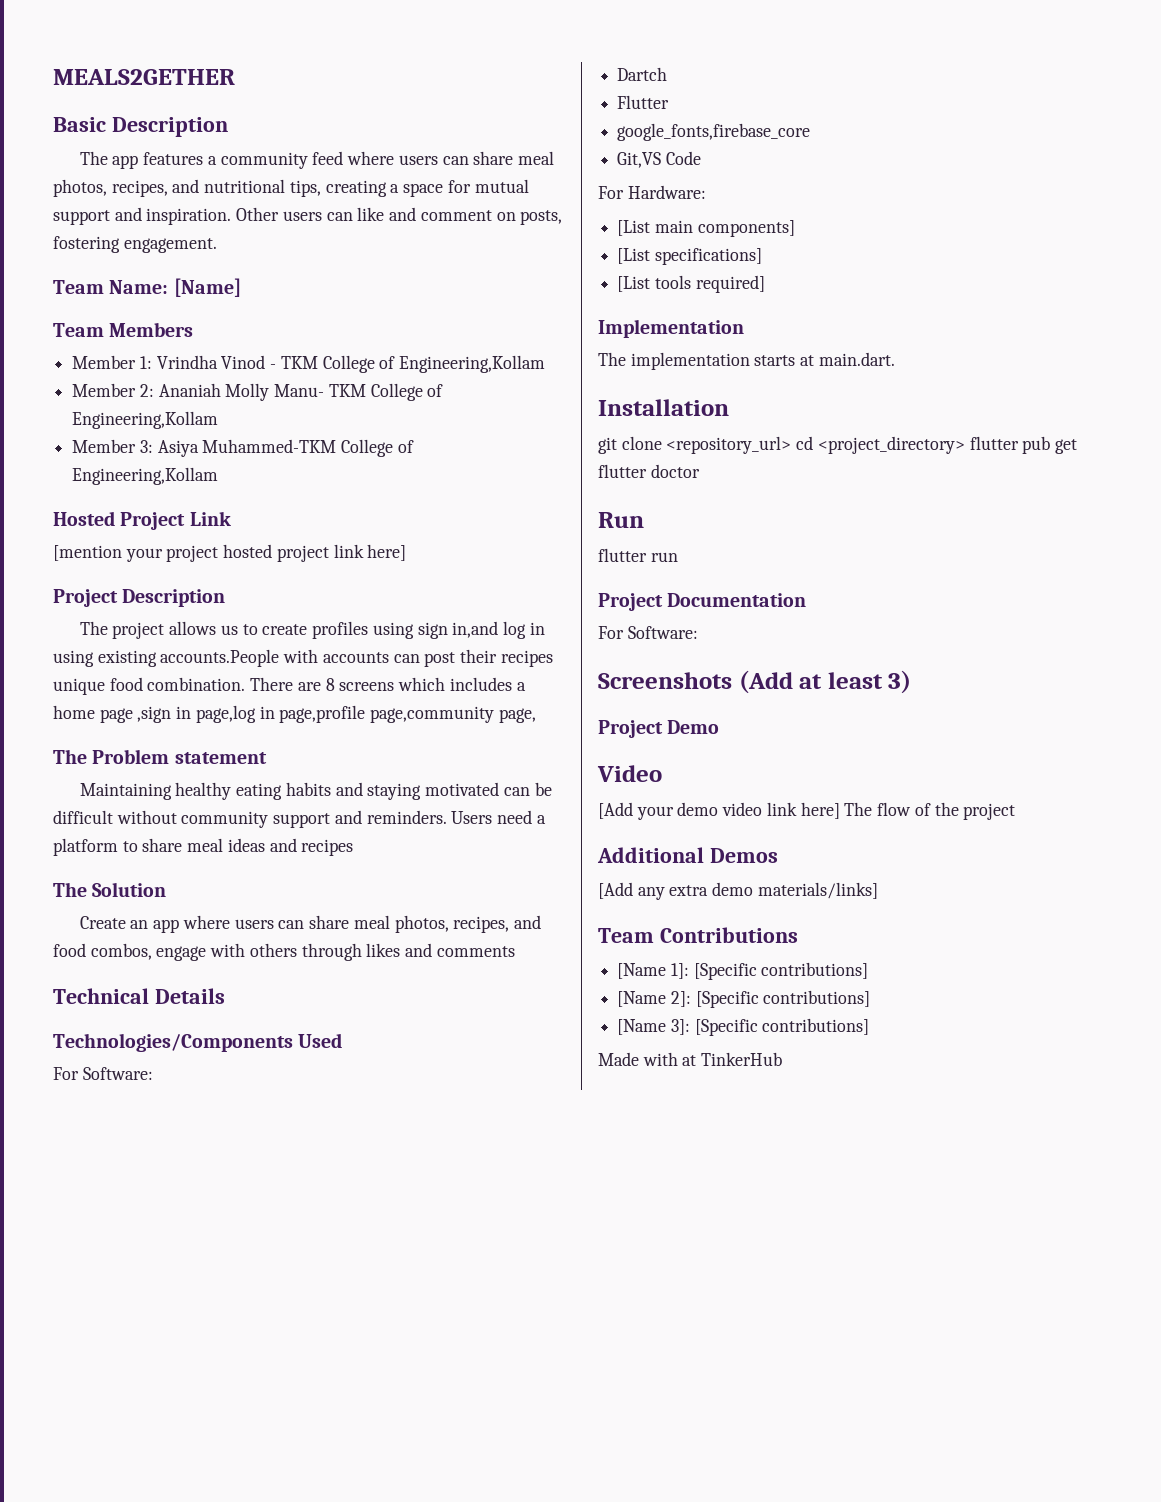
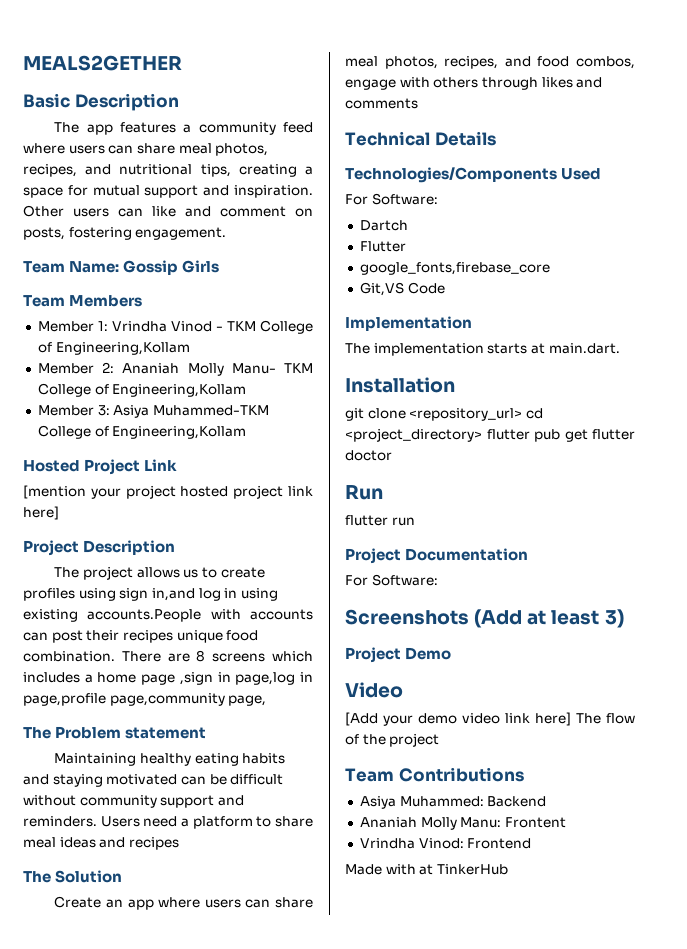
- Team Name: [Name]
+ Team Name: Gossip Girls
- For Hardware:
- [List main components]
- [List specifications]
- [List tools required]
- Additional Demos
- [Add any extra demo materials/links]
  Team Contributions
- [Name 1]: [Specific contributions]
- [Name 2]: [Specific contributions]
- [Name 3]: [Specific contributions]
+ Asiya Muhammed: Backend
+ Ananiah Molly Manu: Frontent
+ Vrindha Vinod: Frontend

